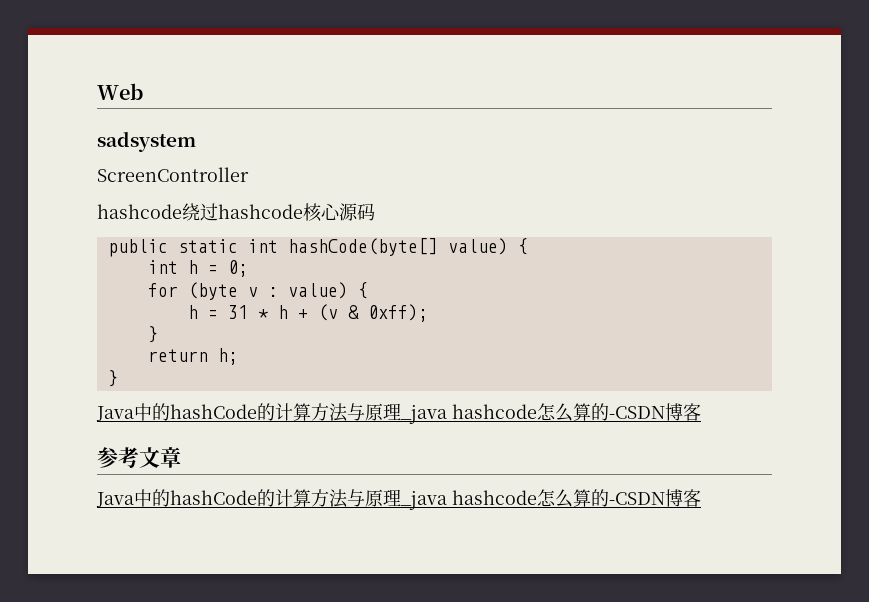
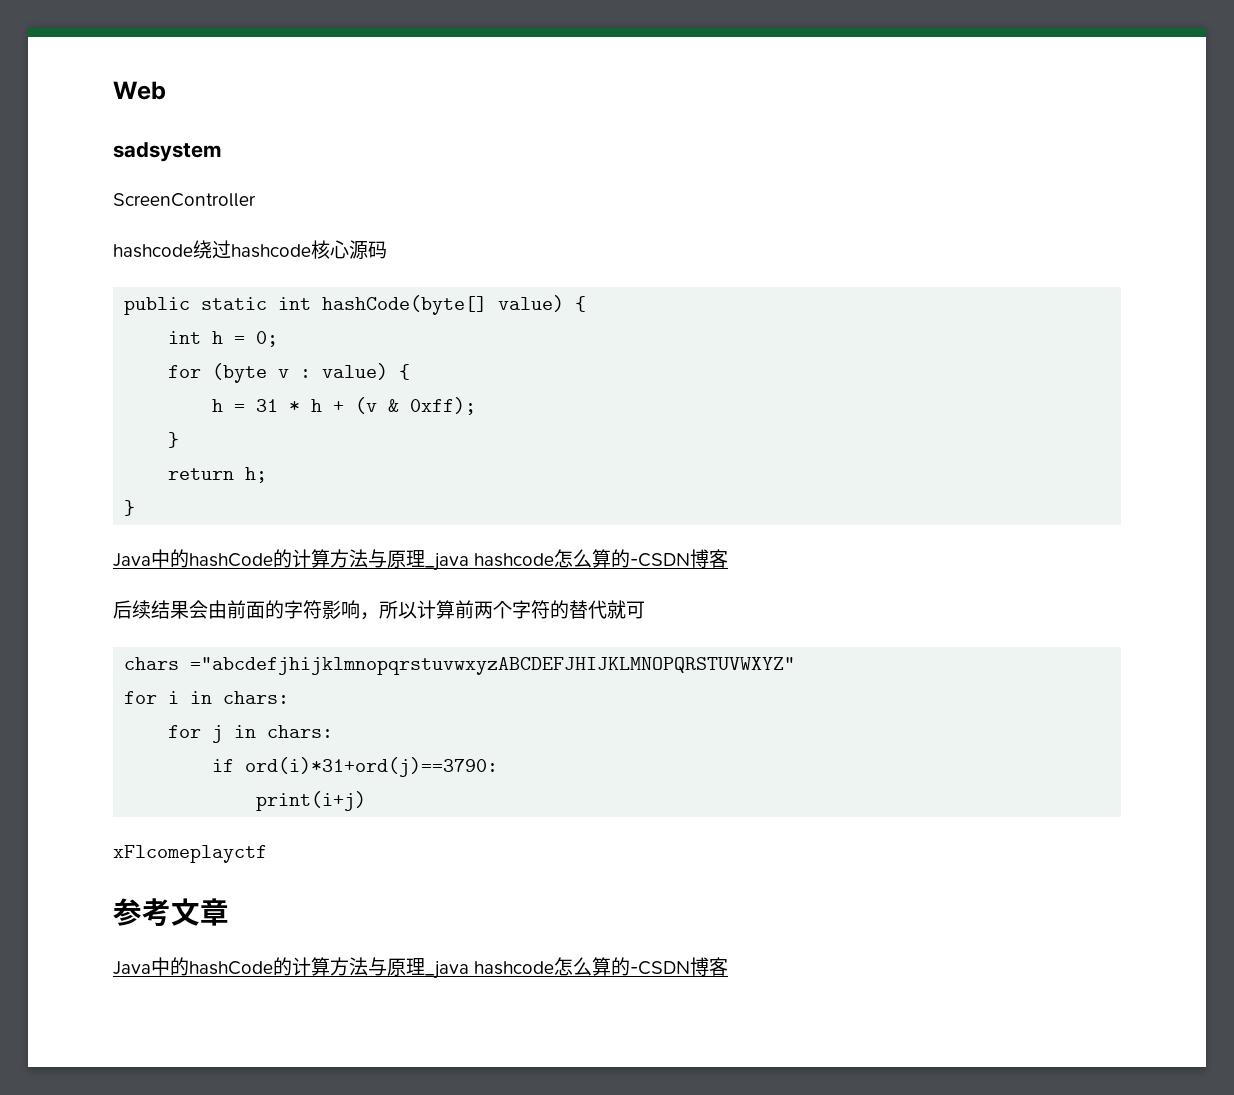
+ 后续结果会由前面的字符影响，所以计算前两个字符的替代就可
+ chars ="abcdefjhijklmnopqrstuvwxyzABCDEFJHIJKLMNOPQRSTUVWXYZ"
+ for i in chars:
+ for j in chars:
+ if ord(i)*31+ord(j)==3790:
+ print(i+j)
+ xFlcomeplayctf

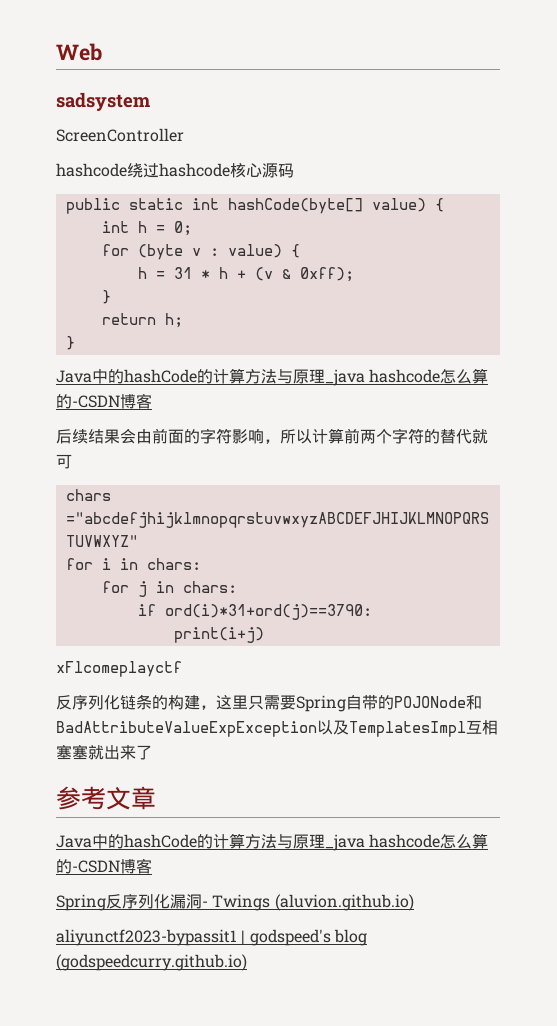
+ 反序列化链条的构建，这里只需要Spring自带的POJONode和BadAttributeValueExpException以及TemplatesImpl互相塞塞就出来了
+ Spring反序列化漏洞- Twings (aluvion.github.io)
+ aliyunctf2023-bypassit1 | godspeed's blog (godspeedcurry.github.io)

